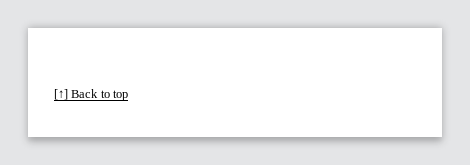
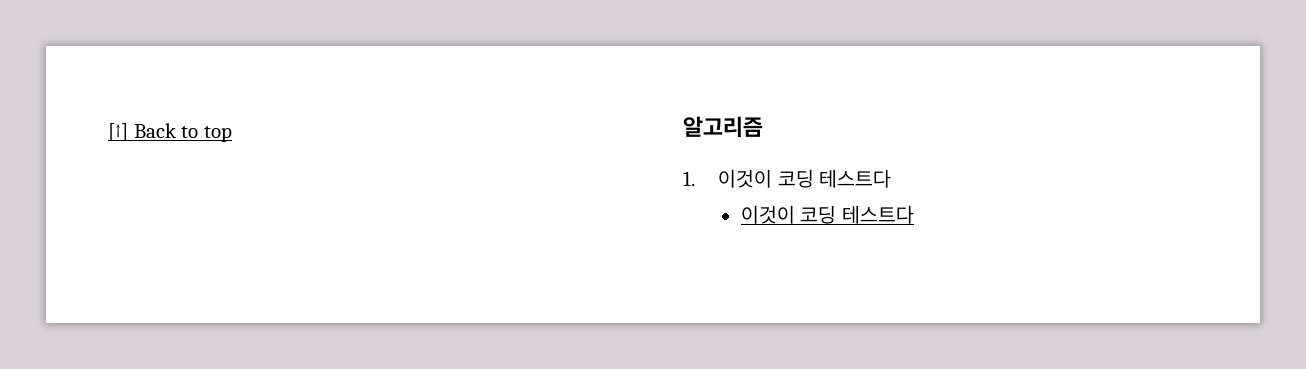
+ 알고리즘
+ 1. 이것이 코딩 테스트다
+ 이것이 코딩 테스트다

